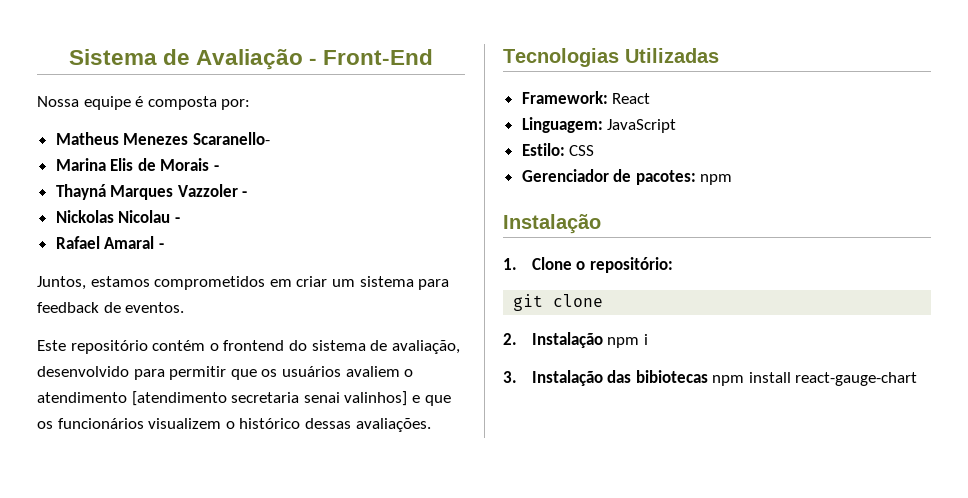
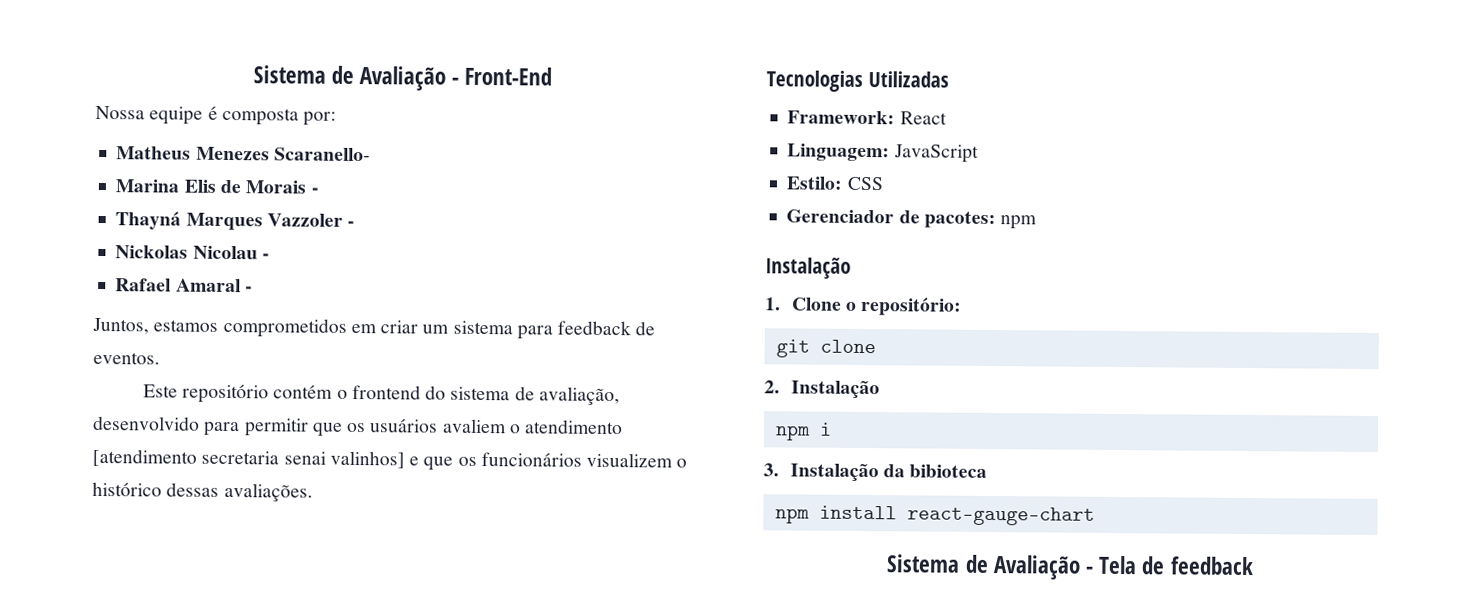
- 2. Instalação npm i
+ 2. Instalação
+ npm i
- 3. Instalação das bibiotecas npm install react-gauge-chart
+ 3. Instalação da bibioteca
+ npm install react-gauge-chart
+ Sistema de Avaliação - Tela de feedback

